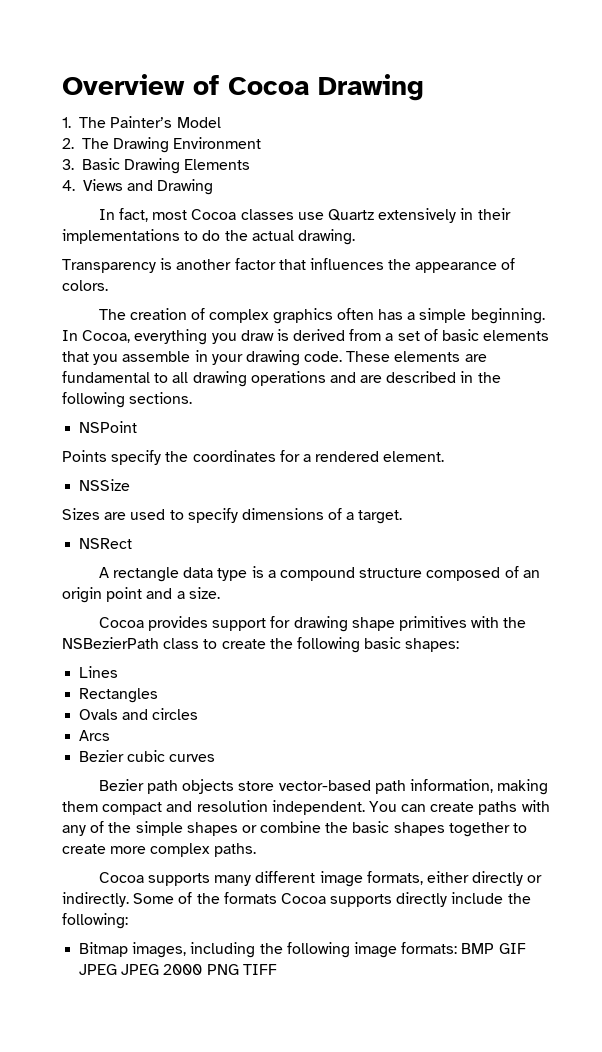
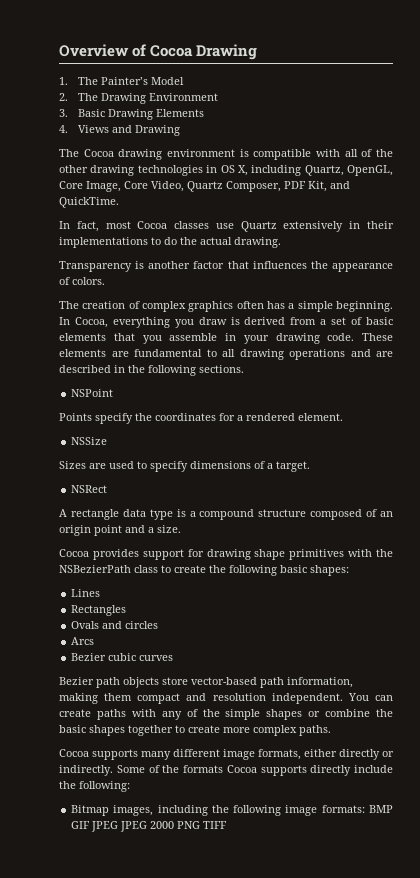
+ The Cocoa drawing environment is compatible with all of the other drawing technologies in OS X, including Quartz, OpenGL, Core Image, Core Video, Quartz Composer, PDF Kit, and QuickTime.

